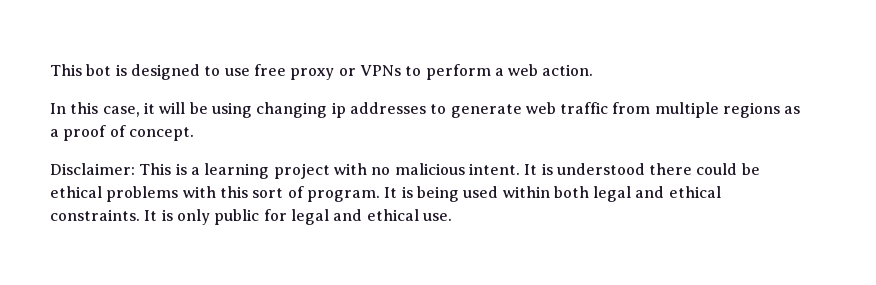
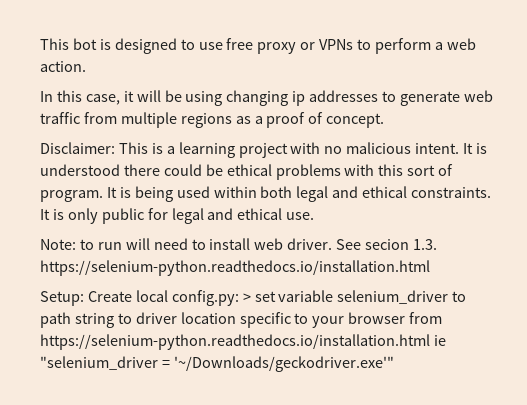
+ Note: to run will need to install web driver. See secion 1.3. https://selenium-python.readthedocs.io/installation.html
+ Setup: Create local config.py: > set variable selenium_driver to path string to driver location specific to your browser from https://selenium-python.readthedocs.io/installation.html ie "selenium_driver = '~/Downloads/geckodriver.exe'"

